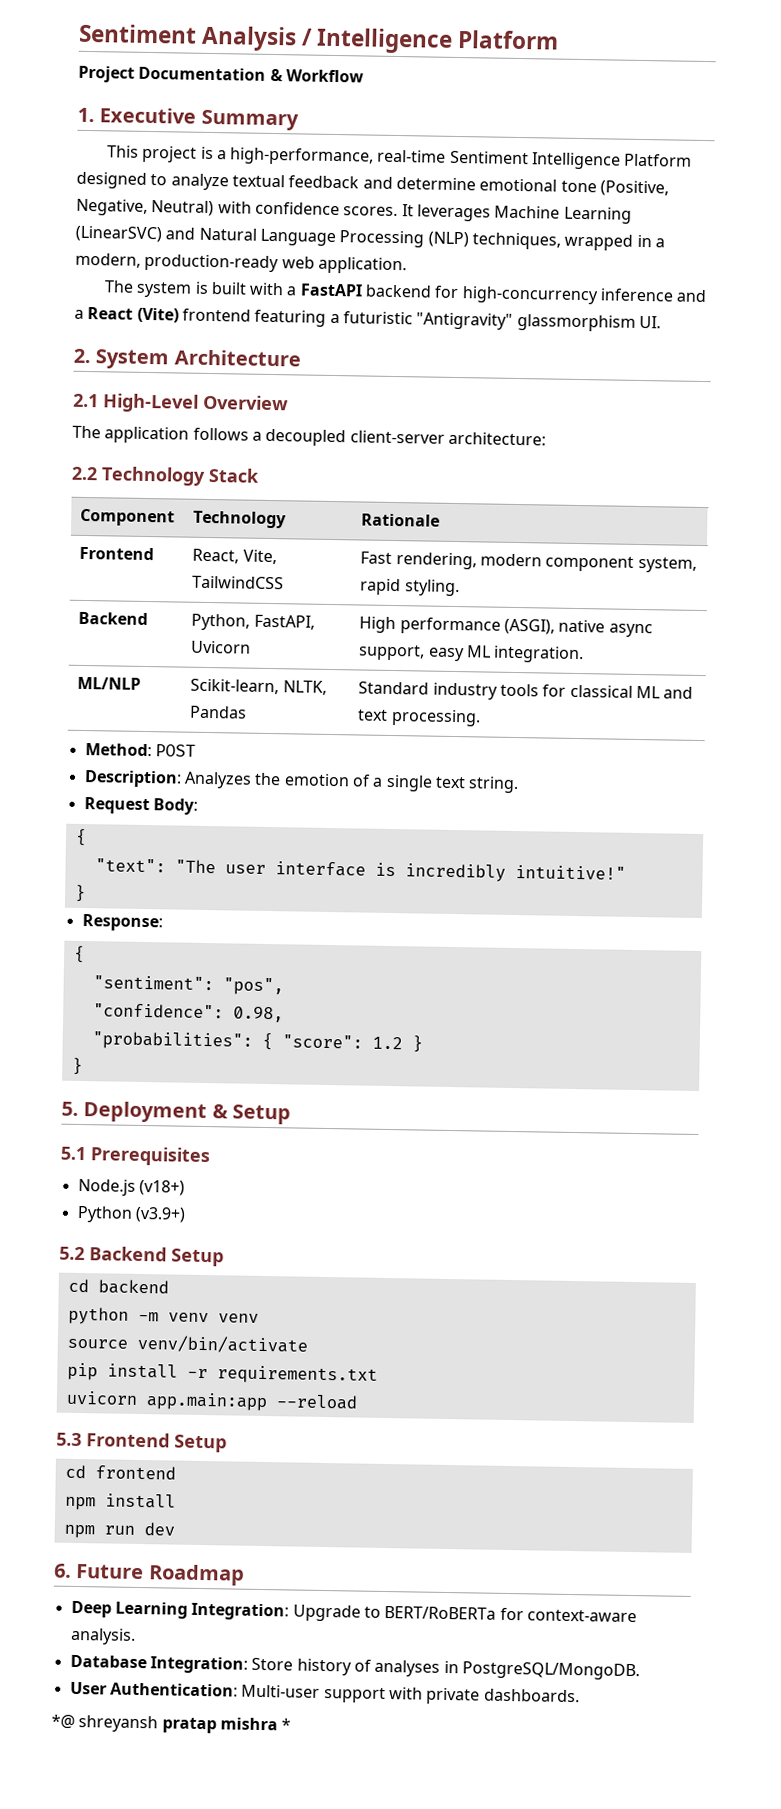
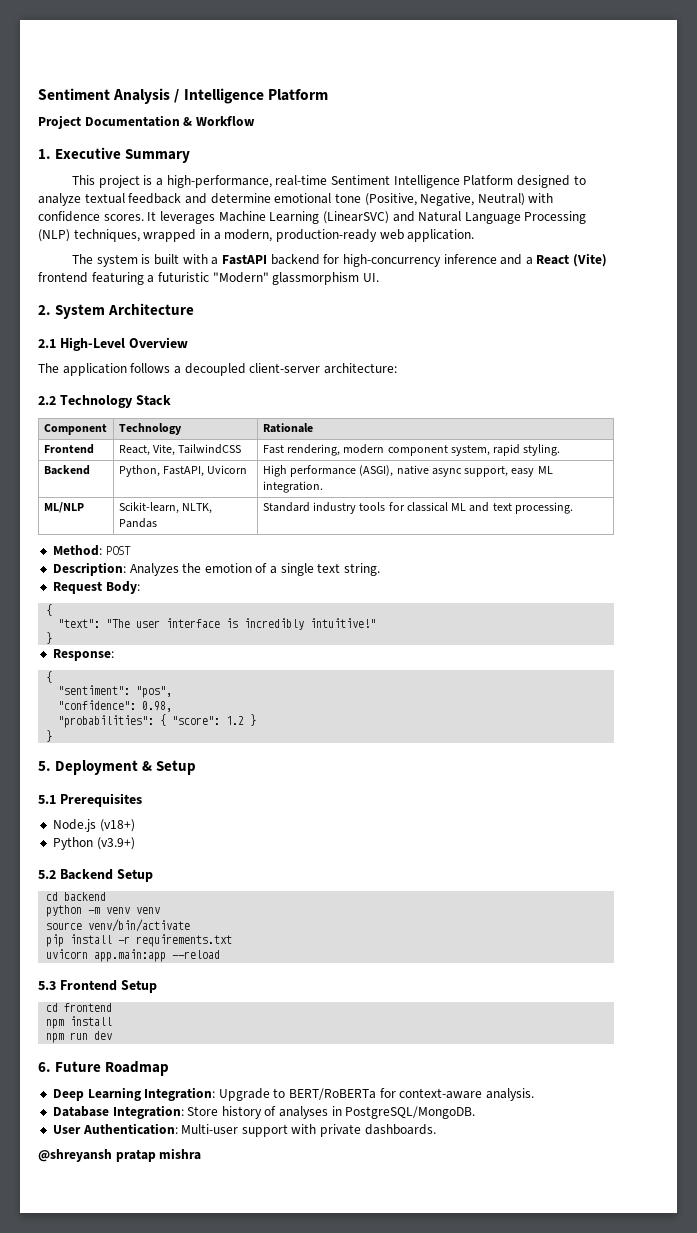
- The system is built with a FastAPI backend for high-concurrency inference and a React (Vite) frontend featuring a futuristic "Antigravity" glassmorphism UI.
+ The system is built with a FastAPI backend for high-concurrency inference and a React (Vite) frontend featuring a futuristic "Modern" glassmorphism UI.
- *@ shreyansh pratap mishra *
+ @shreyansh pratap mishra

